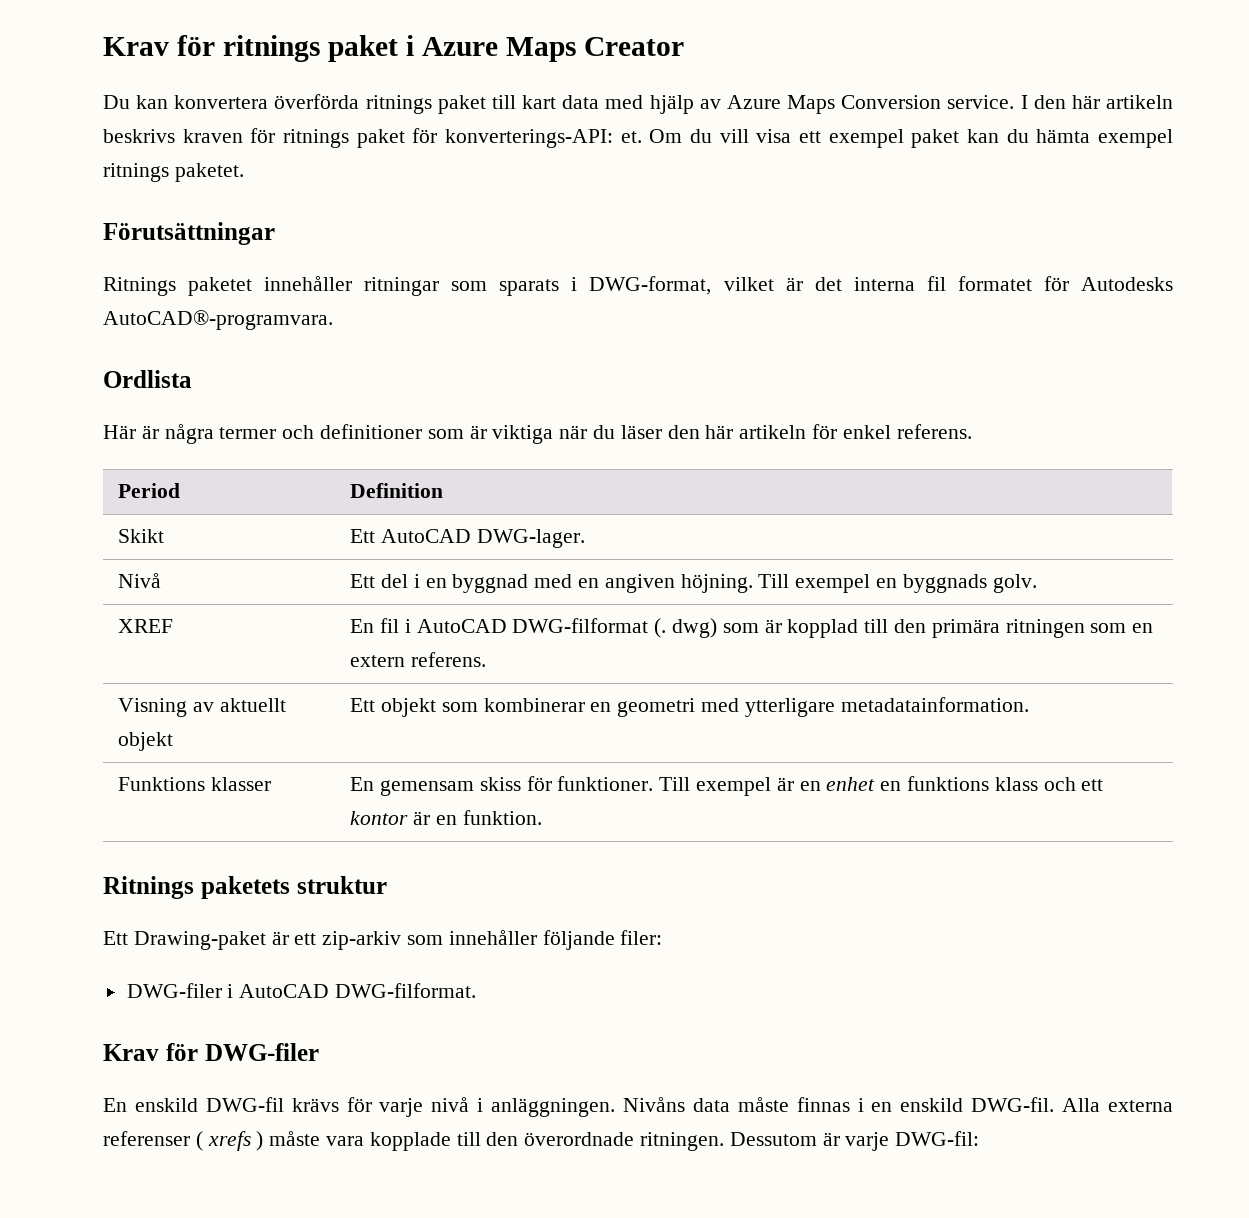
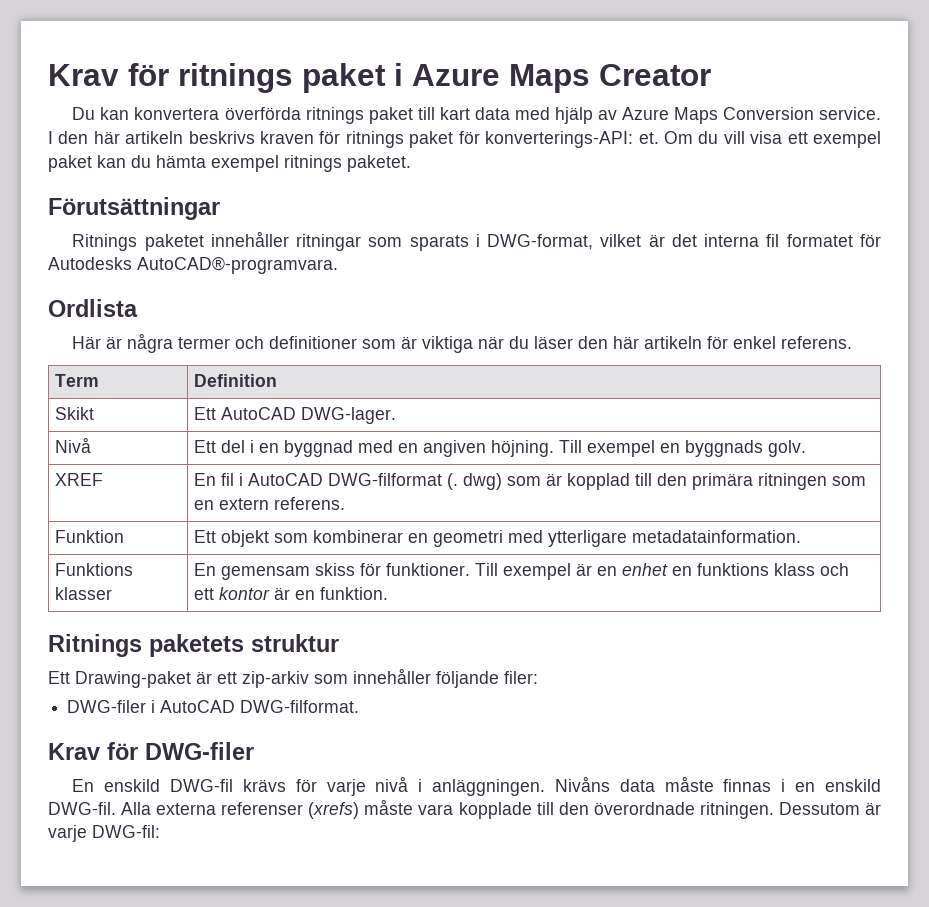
- Period | Definition
+ Term | Definition
- Visning av aktuellt objekt | Ett objekt som kombinerar en geometri med ytterligare metadatainformation.
+ Funktion | Ett objekt som kombinerar en geometri med ytterligare metadatainformation.
- Alla externa referenser ( xrefs ) måste vara kopplade till den överordnade ritningen.
+ Alla externa referenser (xrefs) måste vara kopplade till den överordnade ritningen.

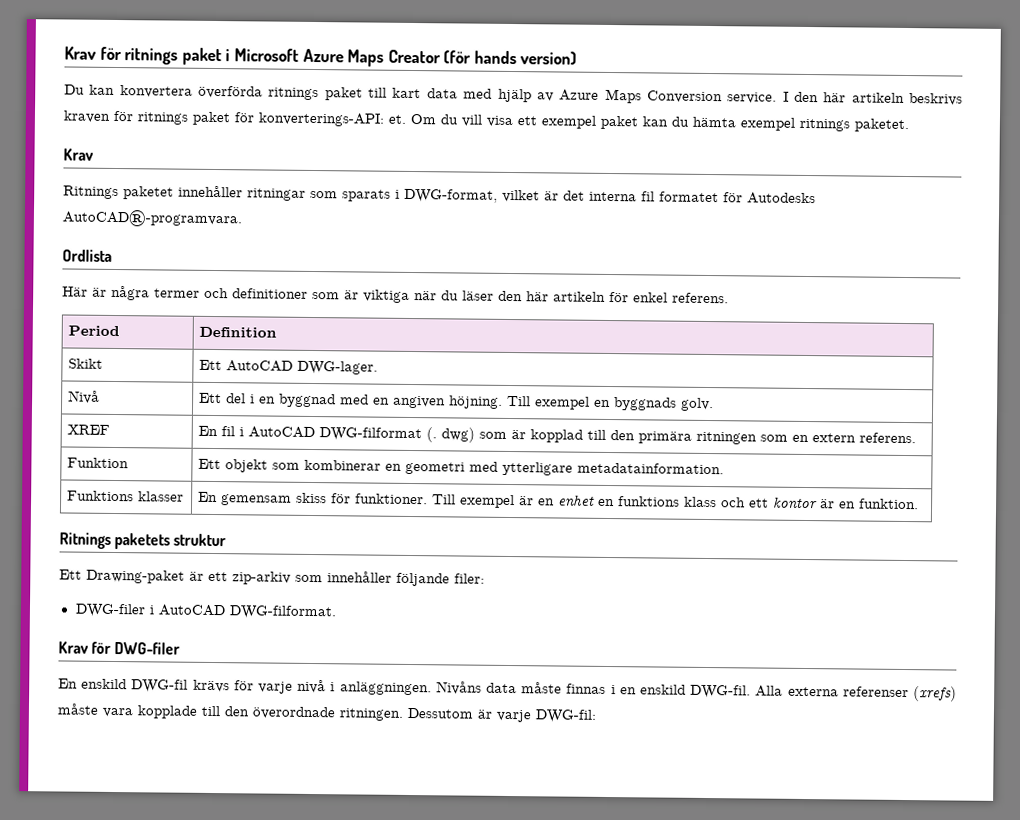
- Krav för ritnings paket i Azure Maps Creator
+ Krav för ritnings paket i Microsoft Azure Maps Creator (för hands version)
  Om du vill visa ett exempel paket kan du hämta exempel ritnings paketet.
- Förutsättningar
+ Krav
- Term | Definition
+ Period | Definition

